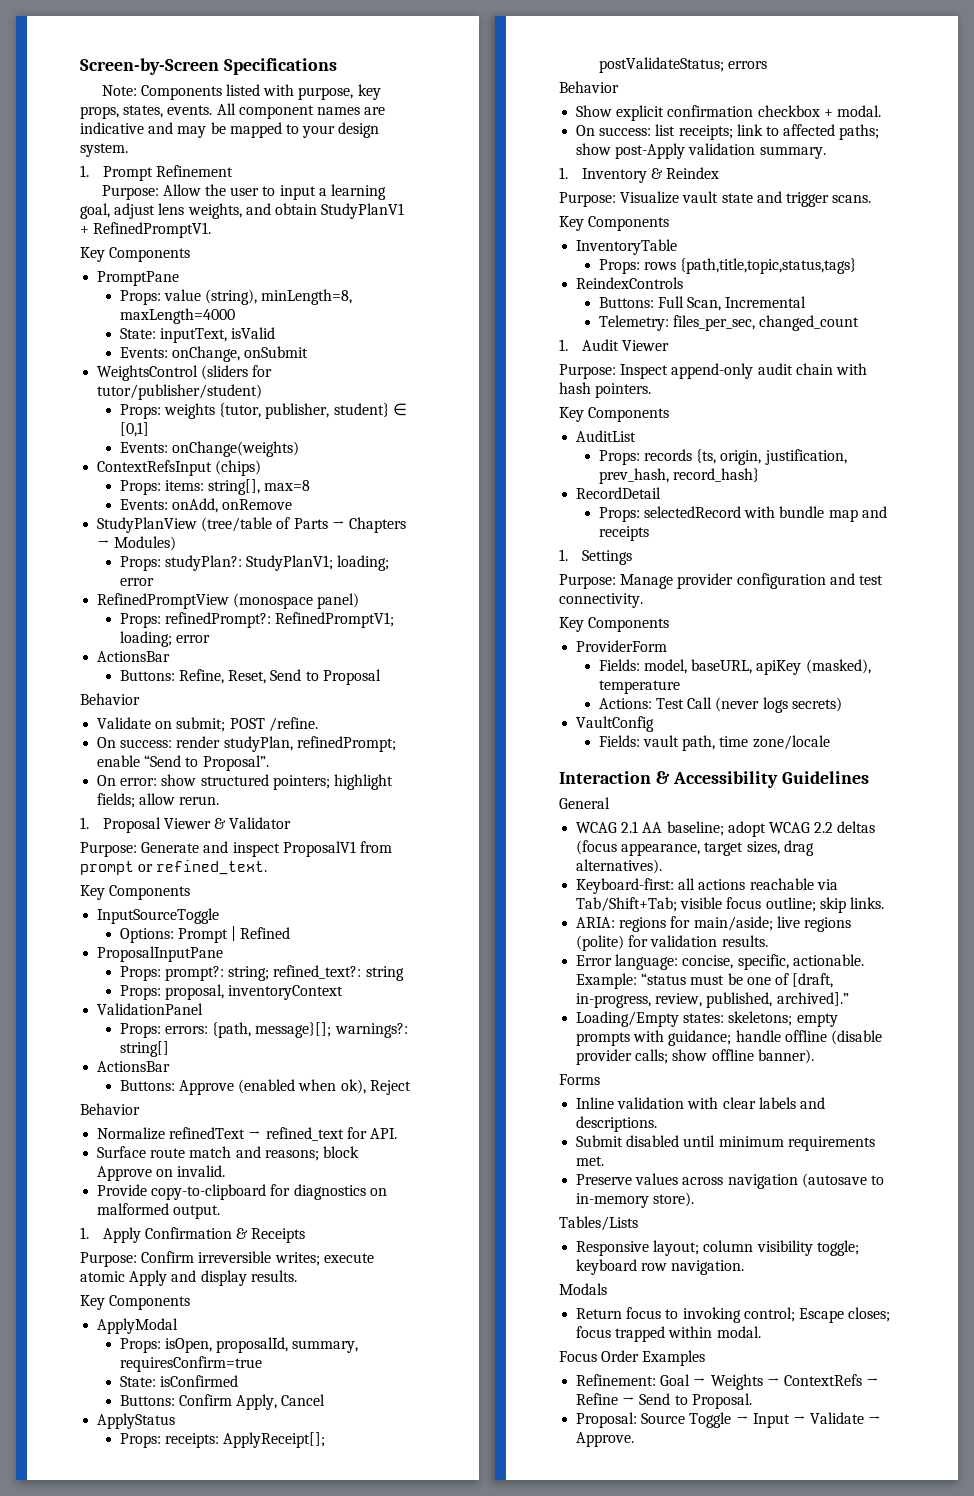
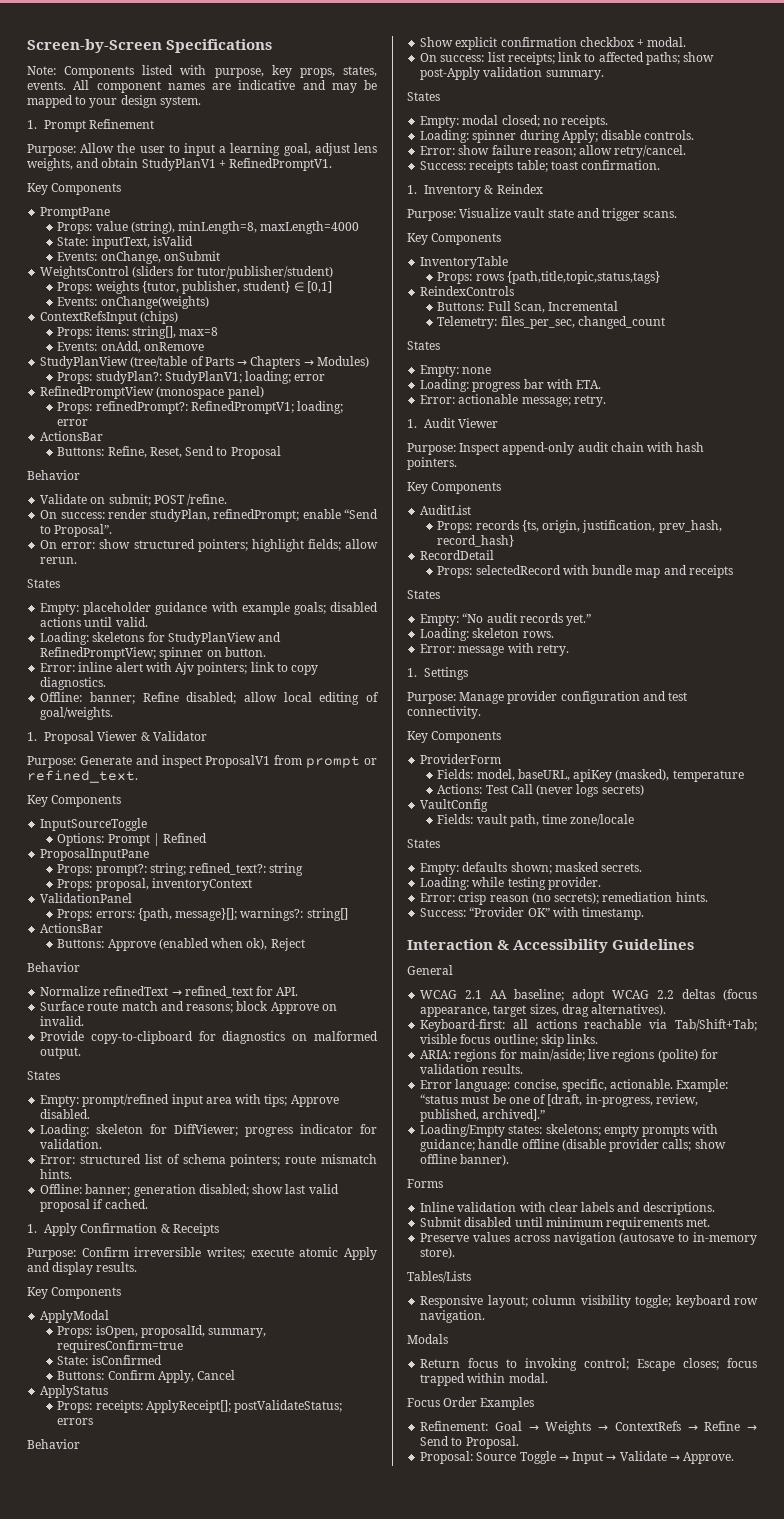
  On error: show structured pointers; highlight fields; allow rerun.
+ States
+ Empty: placeholder guidance with example goals; disabled actions until valid.
+ Loading: skeletons for StudyPlanView and RefinedPromptView; spinner on button.
+ Error: inline alert with Ajv pointers; link to copy diagnostics.
+ Offline: banner; Refine disabled; allow local editing of goal/weights.
  Provide copy-to-clipboard for diagnostics on malformed output.
+ States
+ Empty: prompt/refined input area with tips; Approve disabled.
+ Loading: skeleton for DiffViewer; progress indicator for validation.
+ Error: structured list of schema pointers; route mismatch hints.
+ Offline: banner; generation disabled; show last valid proposal if cached.
  On success: list receipts; link to affected paths; show post-Apply validation summary.
+ States
+ Empty: modal closed; no receipts.
+ Loading: spinner during Apply; disable controls.
+ Error: show failure reason; allow retry/cancel.
+ Success: receipts table; toast confirmation.
  Telemetry: files_per_sec, changed_count
+ States
+ Empty: none
+ Loading: progress bar with ETA.
+ Error: actionable message; retry.
  Props: selectedRecord with bundle map and receipts
+ States
+ Empty: “No audit records yet.”
+ Loading: skeleton rows.
+ Error: message with retry.
  Fields: vault path, time zone/locale
+ States
+ Empty: defaults shown; masked secrets.
+ Loading: while testing provider.
+ Error: crisp reason (no secrets); remediation hints.
+ Success: “Provider OK” with timestamp.

